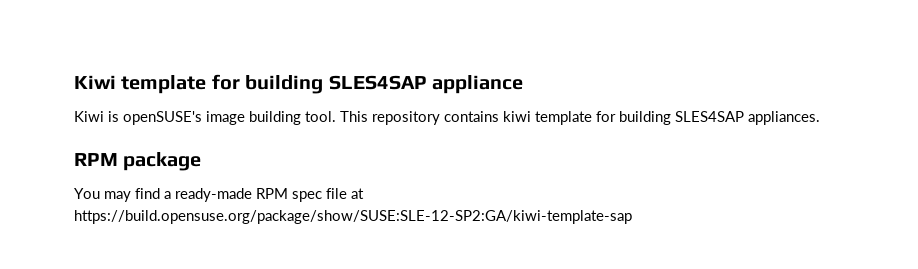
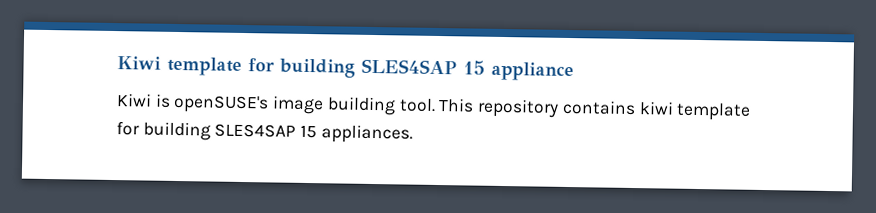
- Kiwi template for building SLES4SAP appliance
+ Kiwi template for building SLES4SAP 15 appliance
- This repository contains kiwi template for building SLES4SAP appliances.
+ This repository contains kiwi template for building SLES4SAP 15 appliances.
- RPM package
- You may find a ready-made RPM spec file at https://build.opensuse.org/package/show/SUSE:SLE-12-SP2:GA/kiwi-template-sap

